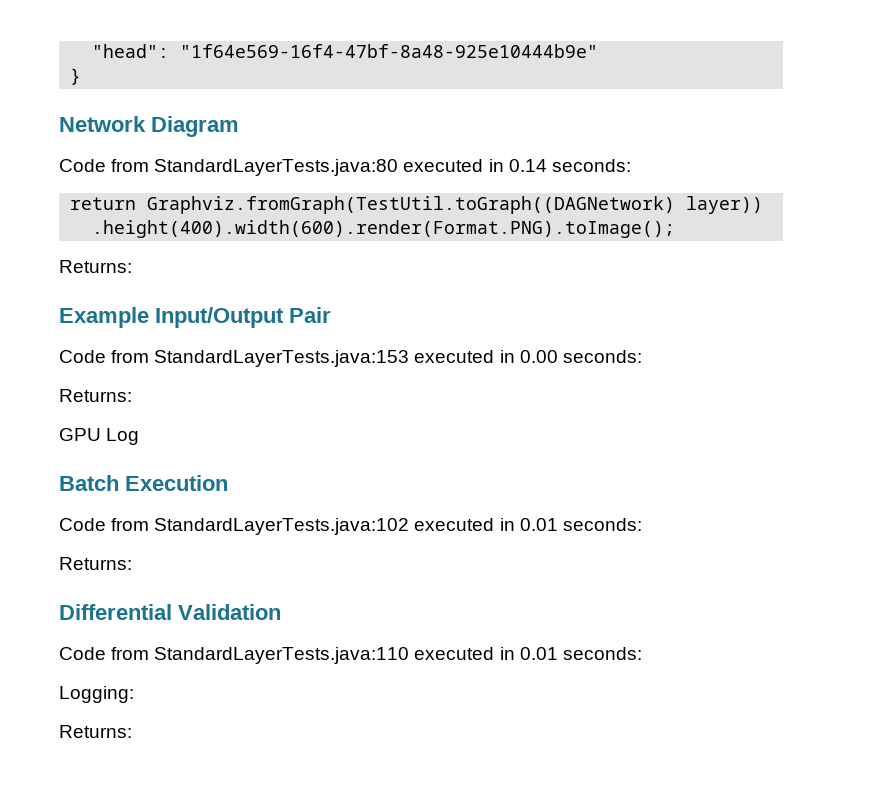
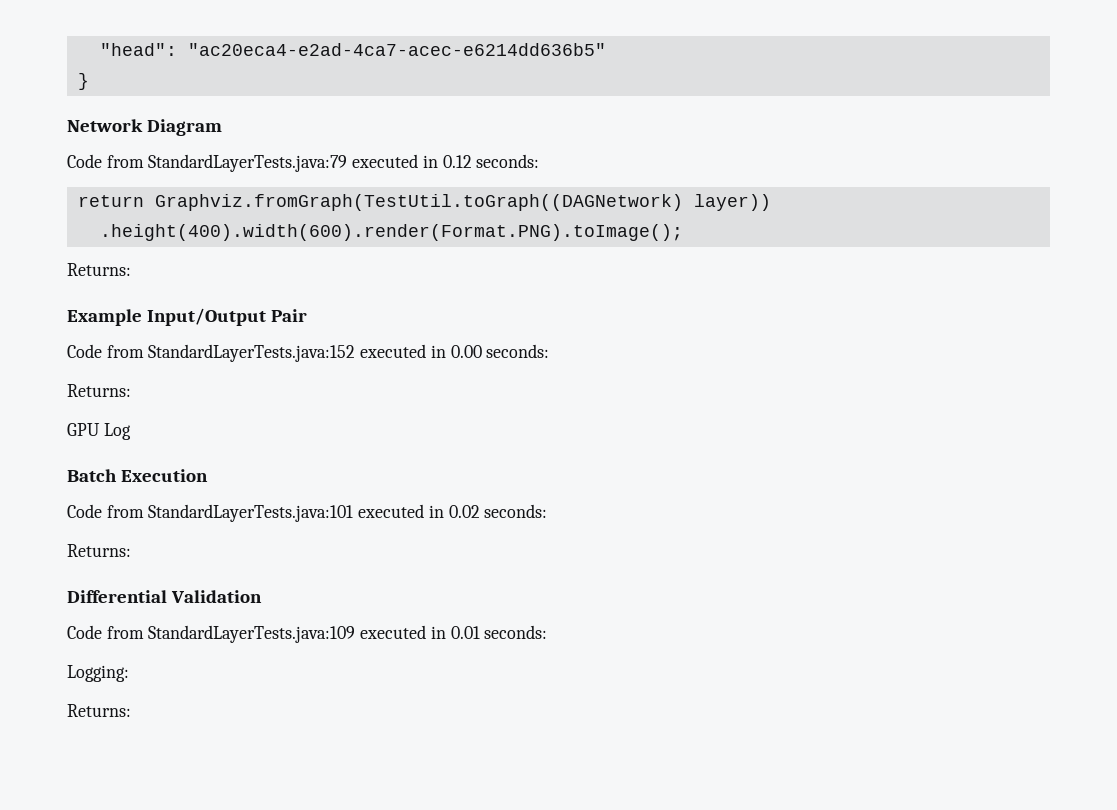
- "head": "1f64e569-16f4-47bf-8a48-925e10444b9e"
+ "head": "ac20eca4-e2ad-4ca7-acec-e6214dd636b5"
- Code from StandardLayerTests.java:80 executed in 0.14 seconds:
+ Code from StandardLayerTests.java:79 executed in 0.12 seconds:
- Code from StandardLayerTests.java:153 executed in 0.00 seconds:
+ Code from StandardLayerTests.java:152 executed in 0.00 seconds:
- Code from StandardLayerTests.java:102 executed in 0.01 seconds:
+ Code from StandardLayerTests.java:101 executed in 0.02 seconds:
- Code from StandardLayerTests.java:110 executed in 0.01 seconds:
+ Code from StandardLayerTests.java:109 executed in 0.01 seconds:

